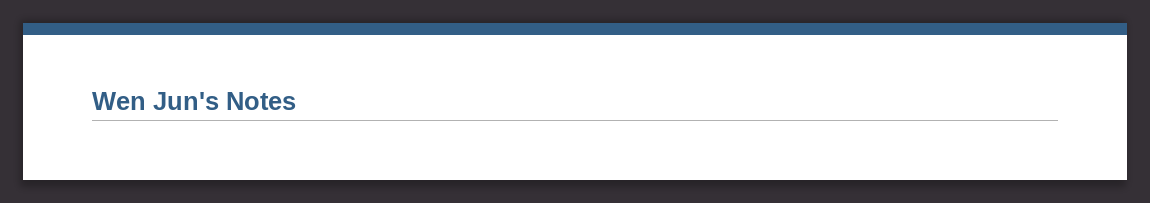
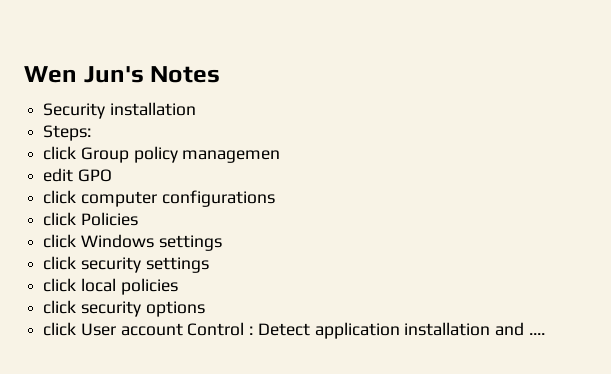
+ Security installation
+ Steps:
+ click Group policy managemen
+ edit GPO
+ click computer configurations
+ click Policies
+ click Windows settings
+ click security settings
+ click local policies
+ click security options
+ click User account Control : Detect application installation and ....

